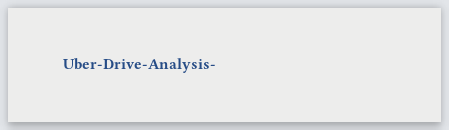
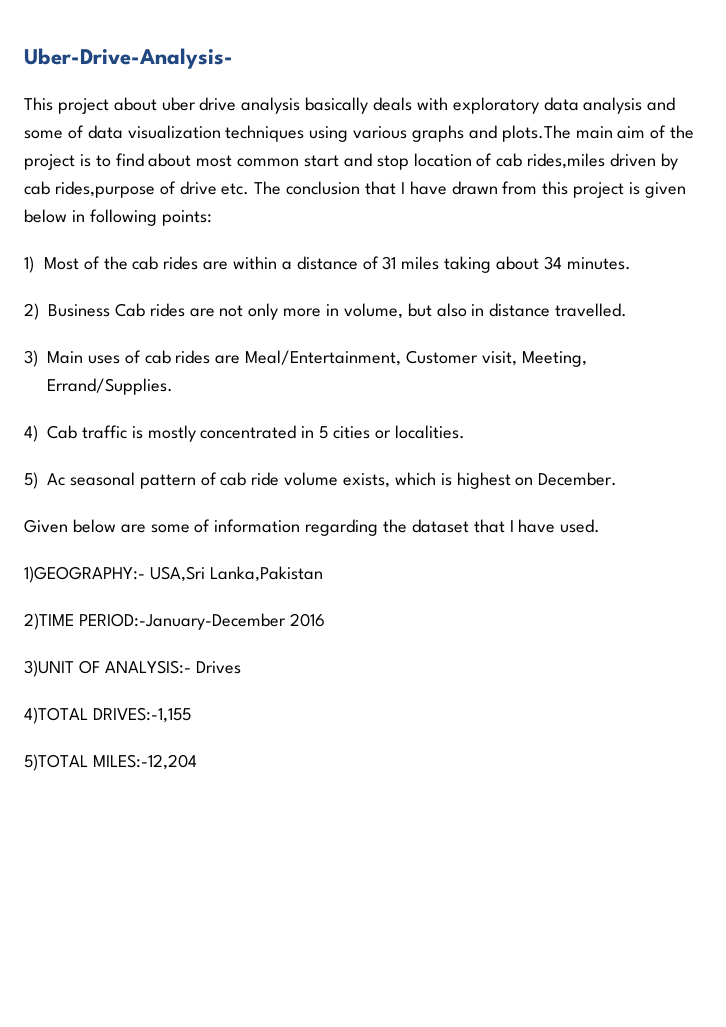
+ This project about uber drive analysis basically deals with exploratory data analysis and some of data visualization techniques using various graphs and plots.The main aim of the project is to find about most common start and stop location of cab rides,miles driven by cab rides,purpose of drive etc. The conclusion that I have drawn from this project is given below in following points:
+ 1) Most of the cab rides are within a distance of 31 miles taking about 34 minutes.
+ 2) Business Cab rides are not only more in volume, but also in distance travelled.
+ 3) Main uses of cab rides are Meal/Entertainment, Customer visit, Meeting, Errand/Supplies.
+ 4) Cab traffic is mostly concentrated in 5 cities or localities.
+ 5) Ac seasonal pattern of cab ride volume exists, which is highest on December.
+ Given below are some of information regarding the dataset that I have used.
+ 1)GEOGRAPHY:- USA,Sri Lanka,Pakistan
+ 2)TIME PERIOD:-January-December 2016
+ 3)UNIT OF ANALYSIS:- Drives
+ 4)TOTAL DRIVES:-1,155
+ 5)TOTAL MILES:-12,204

